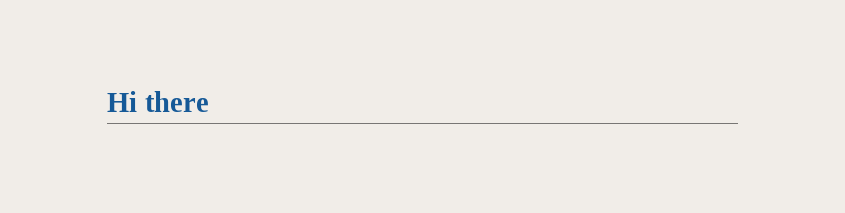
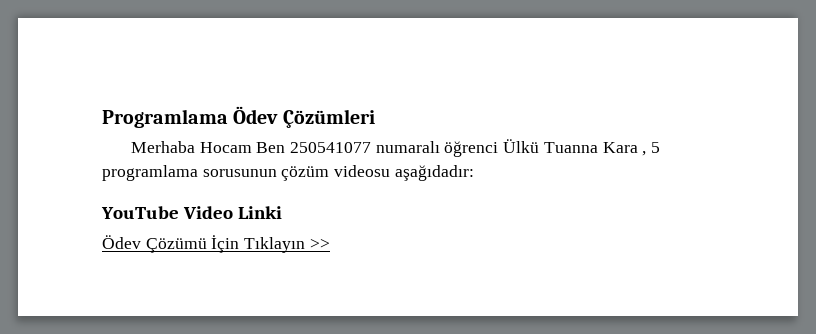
- Hi there
+ Programlama Ödev Çözümleri
+ Merhaba Hocam Ben 250541077 numaralı öğrenci Ülkü Tuanna Kara , 5 programlama sorusunun çözüm videosu aşağıdadır:
+ YouTube Video Linki
+ Ödev Çözümü İçin Tıklayın >>

